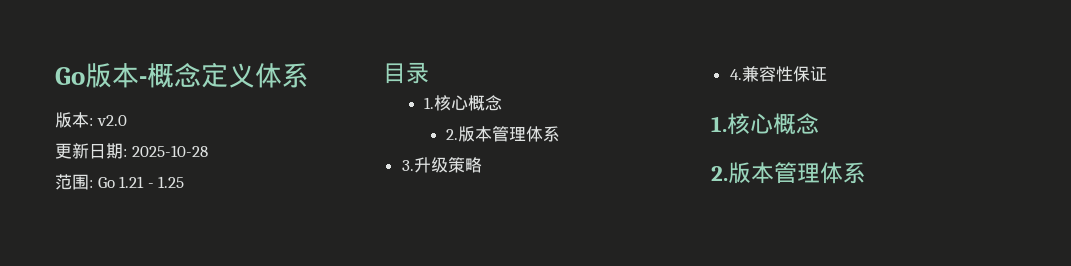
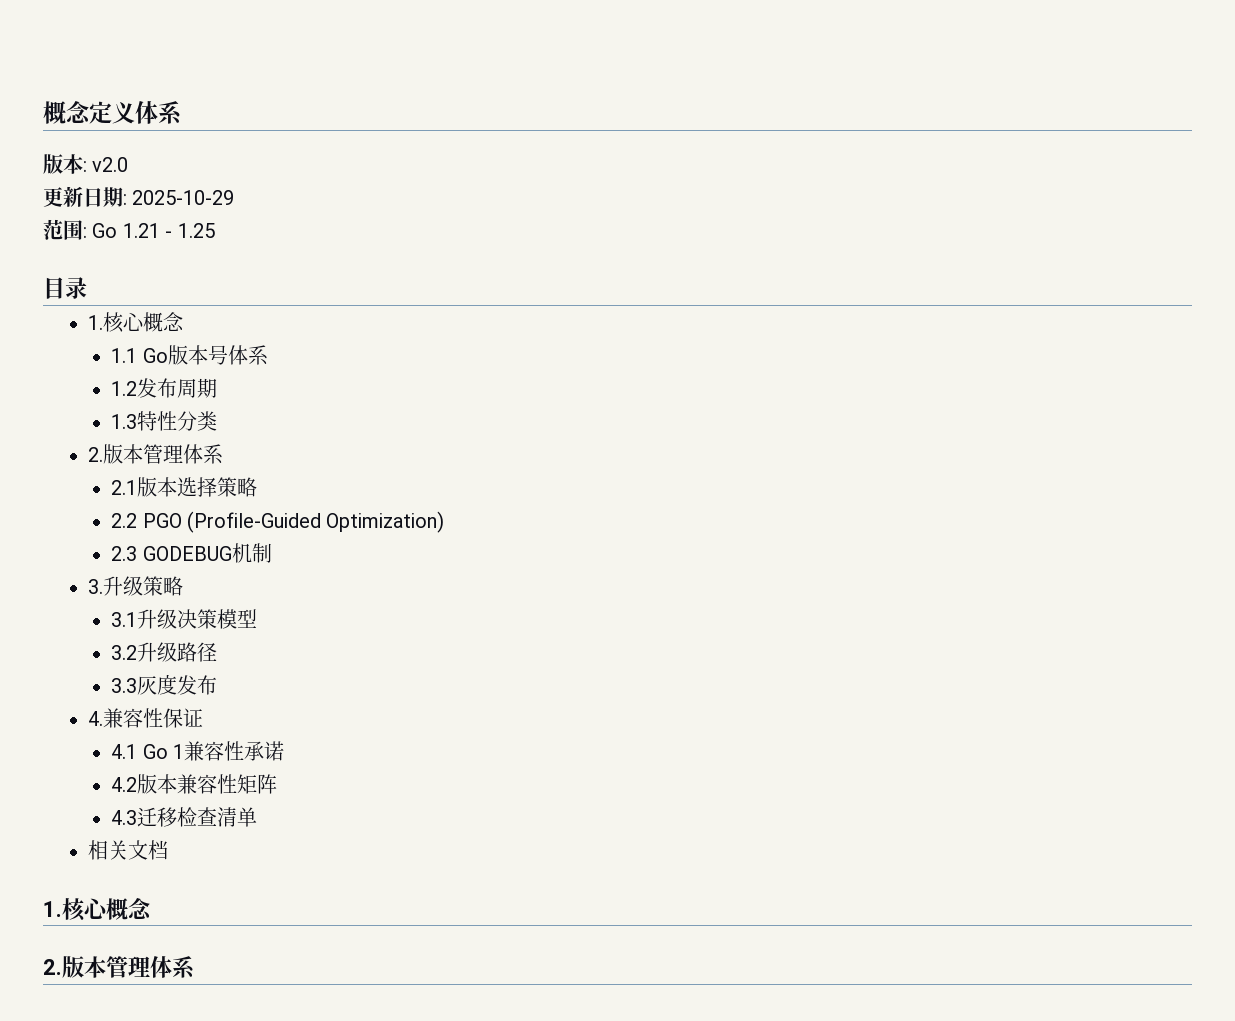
- Go版本-概念定义体系
+ 概念定义体系
- 更新日期: 2025-10-28
+ 更新日期: 2025-10-29
  目录
  1.核心概念
+ 1.1 Go版本号体系
+ 1.2发布周期
+ 1.3特性分类
  2.版本管理体系
+ 2.1版本选择策略
+ 2.2 PGO (Profile-Guided Optimization)
+ 2.3 GODEBUG机制
  3.升级策略
+ 3.1升级决策模型
+ 3.2升级路径
+ 3.3灰度发布
  4.兼容性保证
+ 4.1 Go 1兼容性承诺
+ 4.2版本兼容性矩阵
+ 4.3迁移检查清单
+ 相关文档

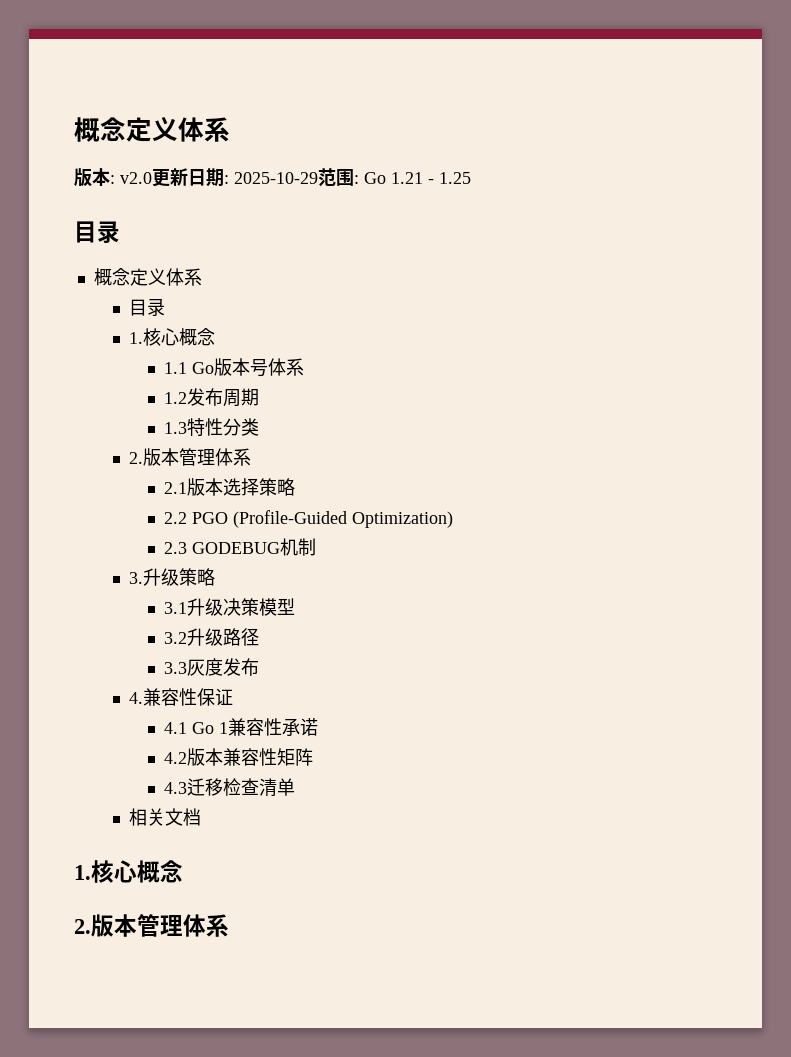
- 版本: v2.0
- 更新日期: 2025-10-29
- 范围: Go 1.21 - 1.25
+ 版本: v2.0更新日期: 2025-10-29范围: Go 1.21 - 1.25
+ 目录
+ 概念定义体系

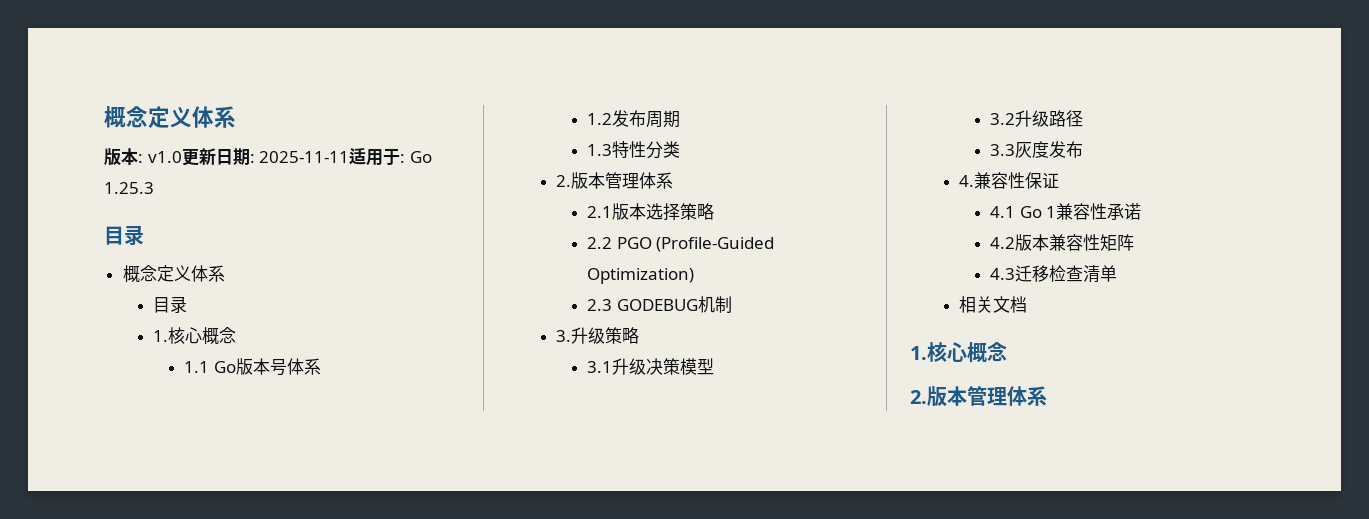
- 版本: v2.0更新日期: 2025-10-29范围: Go 1.21 - 1.25
+ 版本: v1.0更新日期: 2025-11-11适用于: Go 1.25.3

